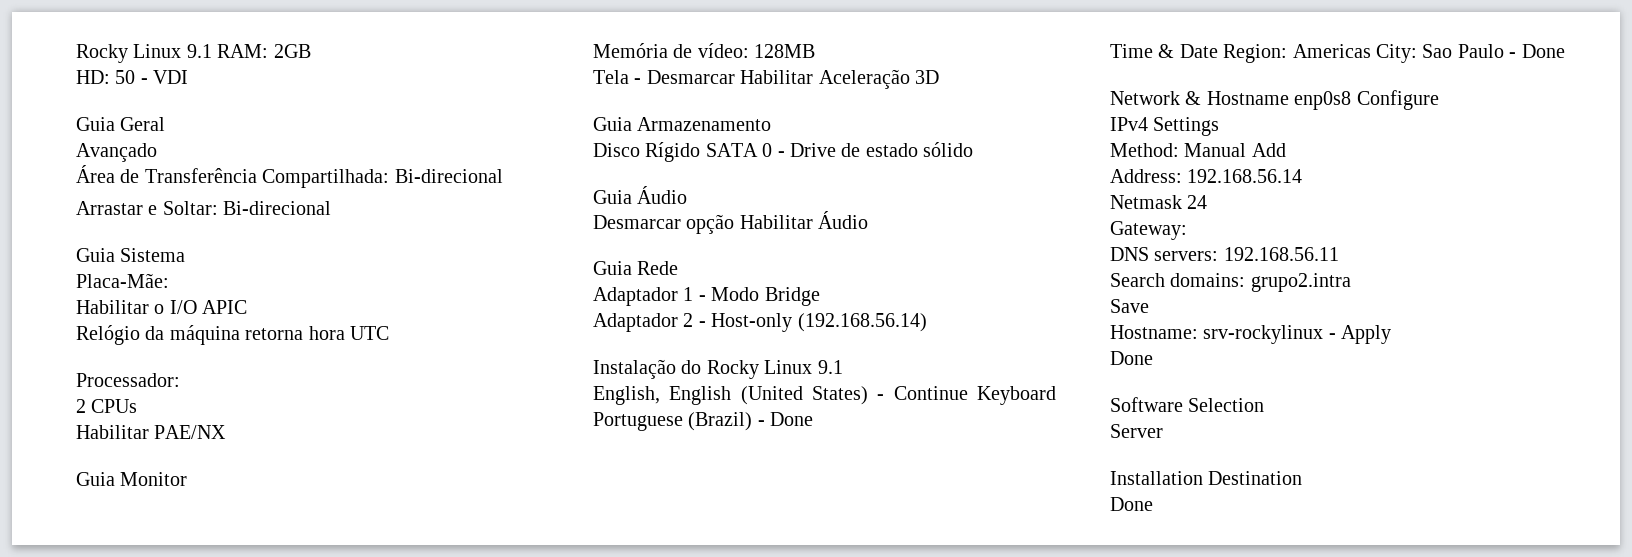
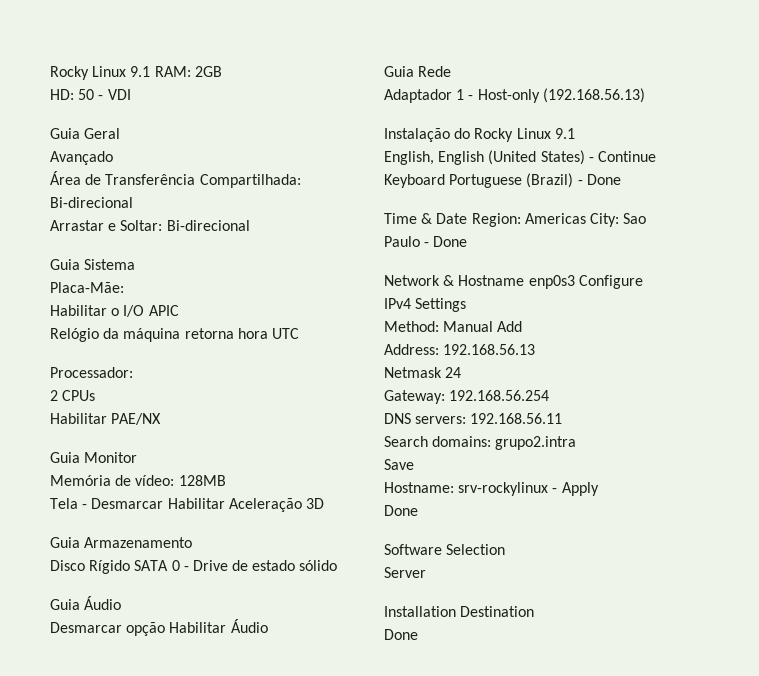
- Adaptador 1 - Modo Bridge
- Adaptador 2 - Host-only (192.168.56.14)
+ Adaptador 1 - Host-only (192.168.56.13)
- Network & Hostname enp0s8 Configure
+ Network & Hostname enp0s3 Configure
- Address: 192.168.56.14
+ Address: 192.168.56.13
- Gateway:
+ Gateway: 192.168.56.254

